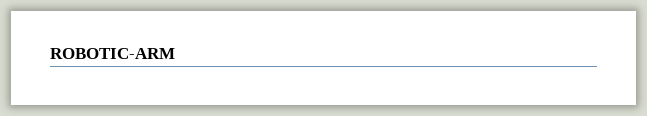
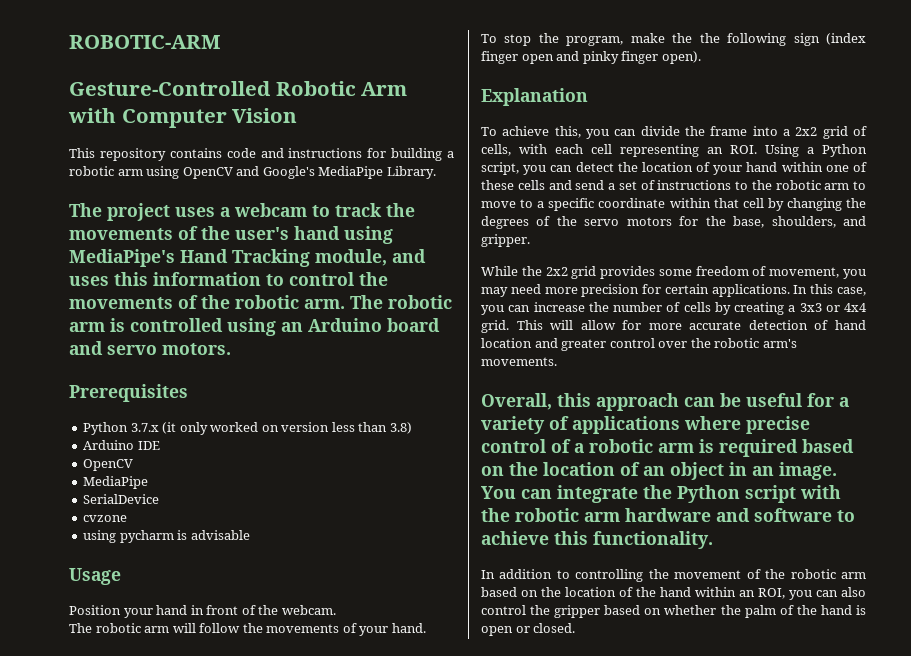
+ Gesture-Controlled Robotic Arm with Computer Vision
+ This repository contains code and instructions for building a robotic arm using OpenCV and Google's MediaPipe Library.
+ The project uses a webcam to track the movements of the user's hand using MediaPipe's Hand Tracking module, and uses this information to control the movements of the robotic arm. The robotic arm is controlled using an Arduino board and servo motors.
+ Prerequisites
+ Python 3.7.x (it only worked on version less than 3.8)
+ Arduino IDE
+ OpenCV
+ MediaPipe
+ SerialDevice
+ cvzone
+ using pycharm is advisable
+ Usage
+ Position your hand in front of the webcam.
+ The robotic arm will follow the movements of your hand.
+ To stop the program, make the the following sign (index finger open and pinky finger open).
+ Explanation
+ To achieve this, you can divide the frame into a 2x2 grid of cells, with each cell representing an ROI. Using a Python script, you can detect the location of your hand within one of these cells and send a set of instructions to the robotic arm to move to a specific coordinate within that cell by changing the degrees of the servo motors for the base, shoulders, and gripper.
+ While the 2x2 grid provides some freedom of movement, you may need more precision for certain applications. In this case, you can increase the number of cells by creating a 3x3 or 4x4 grid. This will allow for more accurate detection of hand location and greater control over the robotic arm's movements.
+ Overall, this approach can be useful for a variety of applications where precise control of a robotic arm is required based on the location of an object in an image. You can integrate the Python script with the robotic arm hardware and software to achieve this functionality.
+ In addition to controlling the movement of the robotic arm based on the location of the hand within an ROI, you can also control the gripper based on whether the palm of the hand is open or closed.

